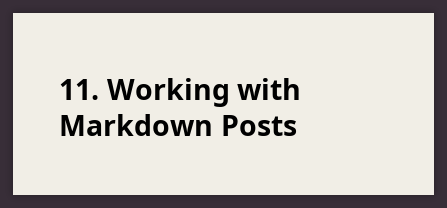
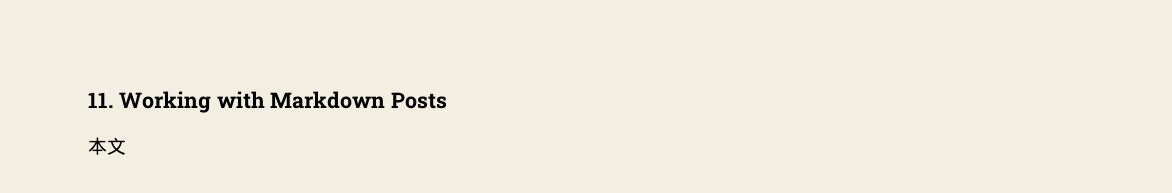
+ 本文

